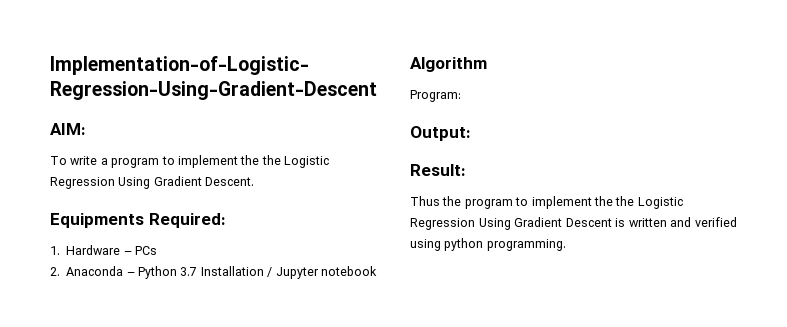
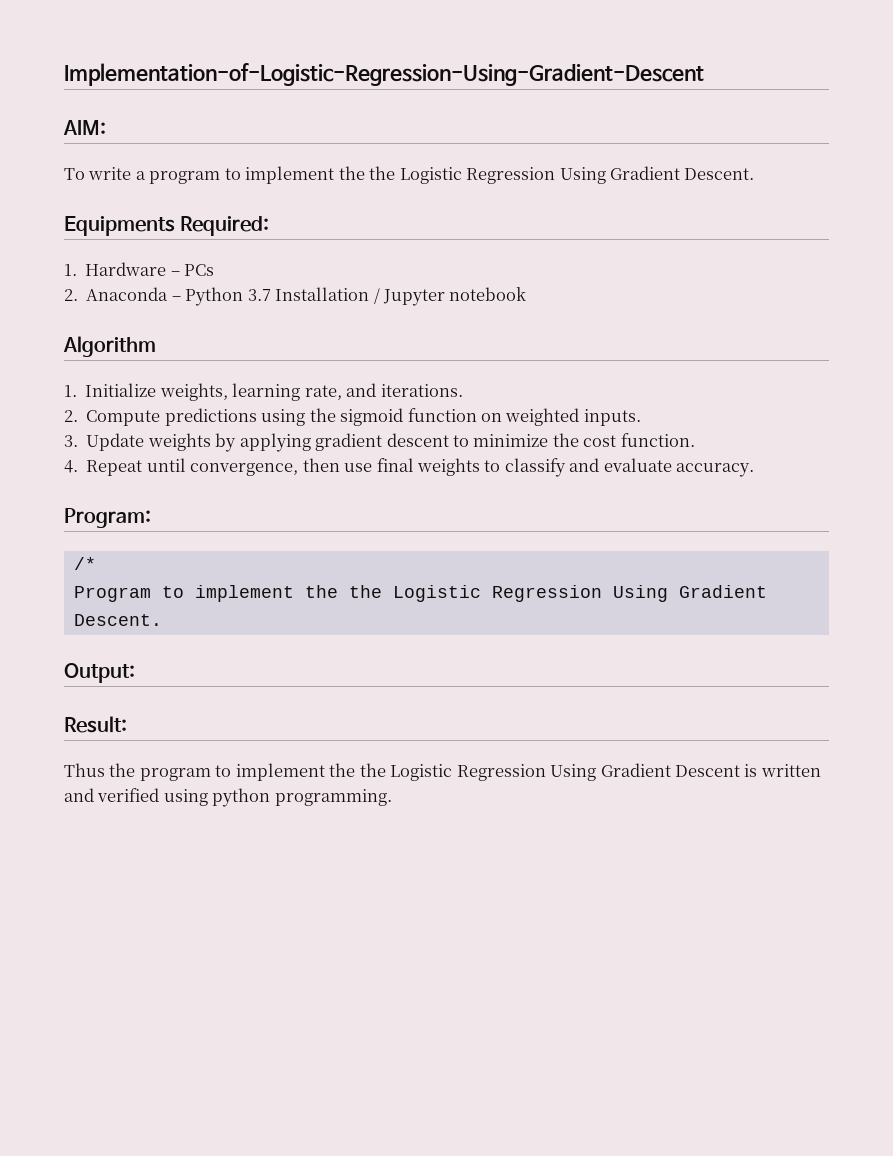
+ 1. Initialize weights, learning rate, and iterations.
+ 2. Compute predictions using the sigmoid function on weighted inputs.
+ 3. Update weights by applying gradient descent to minimize the cost function.
+ 4. Repeat until convergence, then use final weights to classify and evaluate accuracy.
  Program:
+ /*
+ Program to implement the the Logistic Regression Using Gradient Descent.

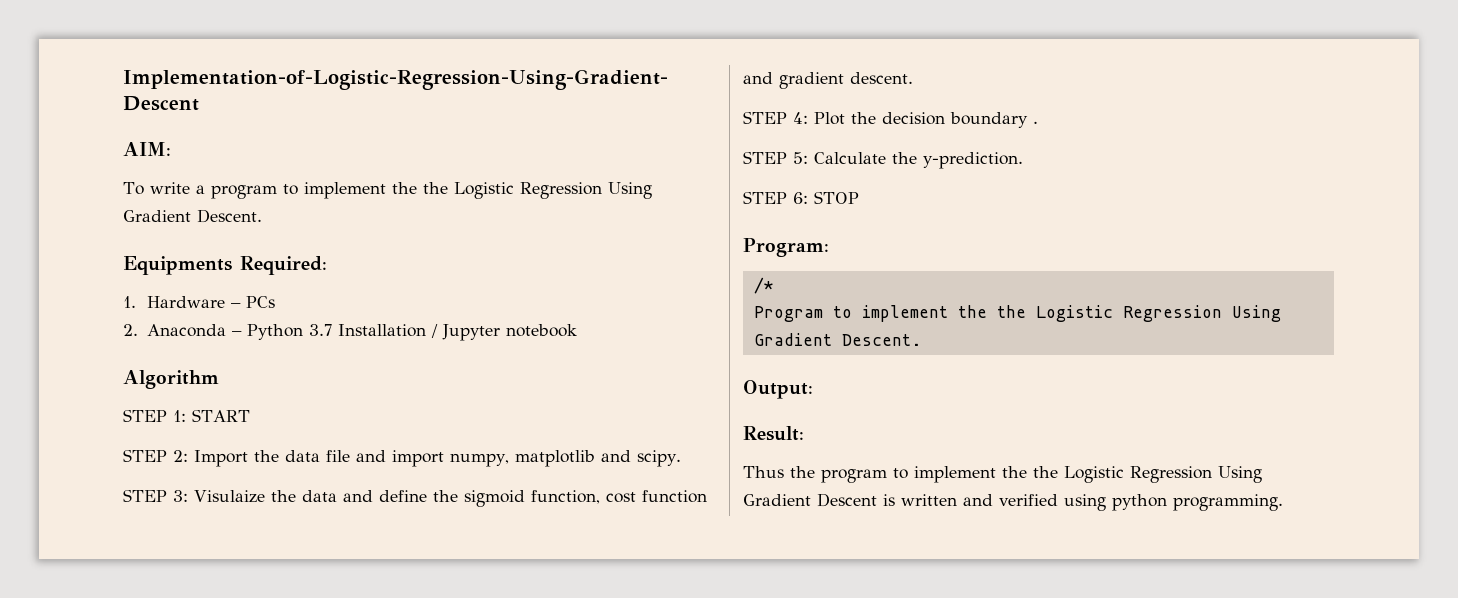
- 1. Initialize weights, learning rate, and iterations.
- 2. Compute predictions using the sigmoid function on weighted inputs.
- 3. Update weights by applying gradient descent to minimize the cost function.
- 4. Repeat until convergence, then use final weights to classify and evaluate accuracy.
+ STEP 1: START
+ STEP 2: Import the data file and import numpy, matplotlib and scipy.
+ STEP 3: Visulaize the data and define the sigmoid function, cost function and gradient descent.
+ STEP 4: Plot the decision boundary .
+ STEP 5: Calculate the y-prediction.
+ STEP 6: STOP

